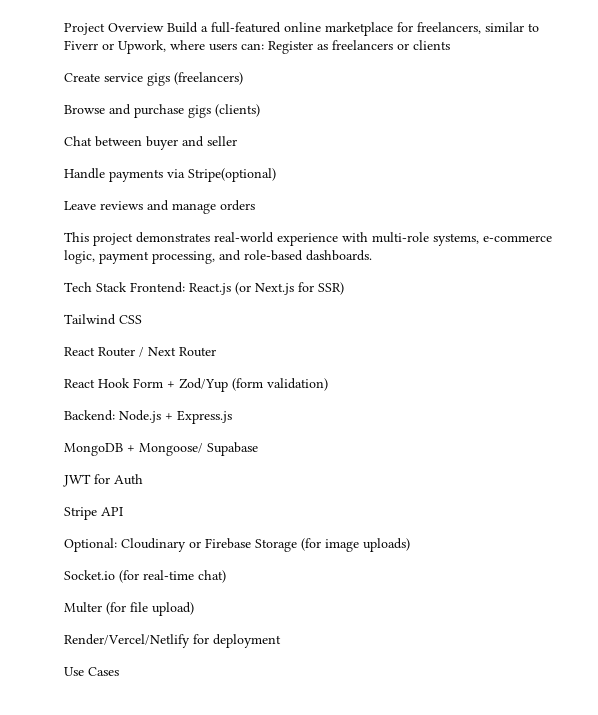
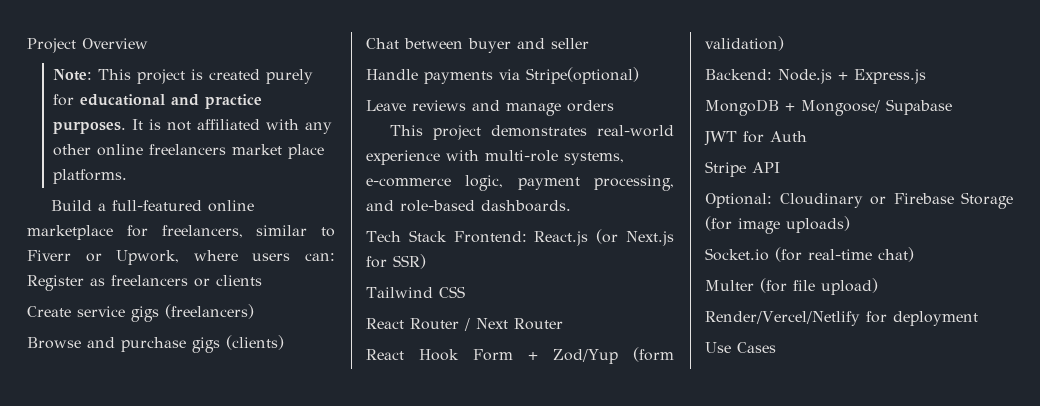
- Project Overview Build a full-featured online marketplace for freelancers, similar to Fiverr or Upwork, where users can: Register as freelancers or clients
+ Project Overview
+ Note: This project is created purely for educational and practice purposes. It is not affiliated with any other online freelancers market place platforms.
+ Build a full-featured online marketplace for freelancers, similar to Fiverr or Upwork, where users can: Register as freelancers or clients

